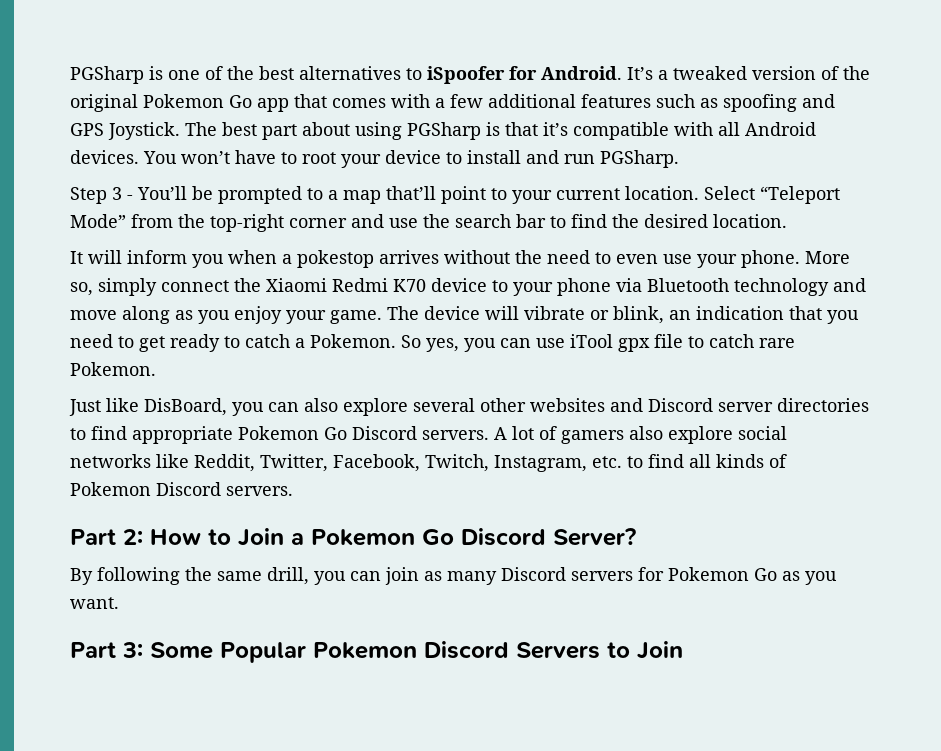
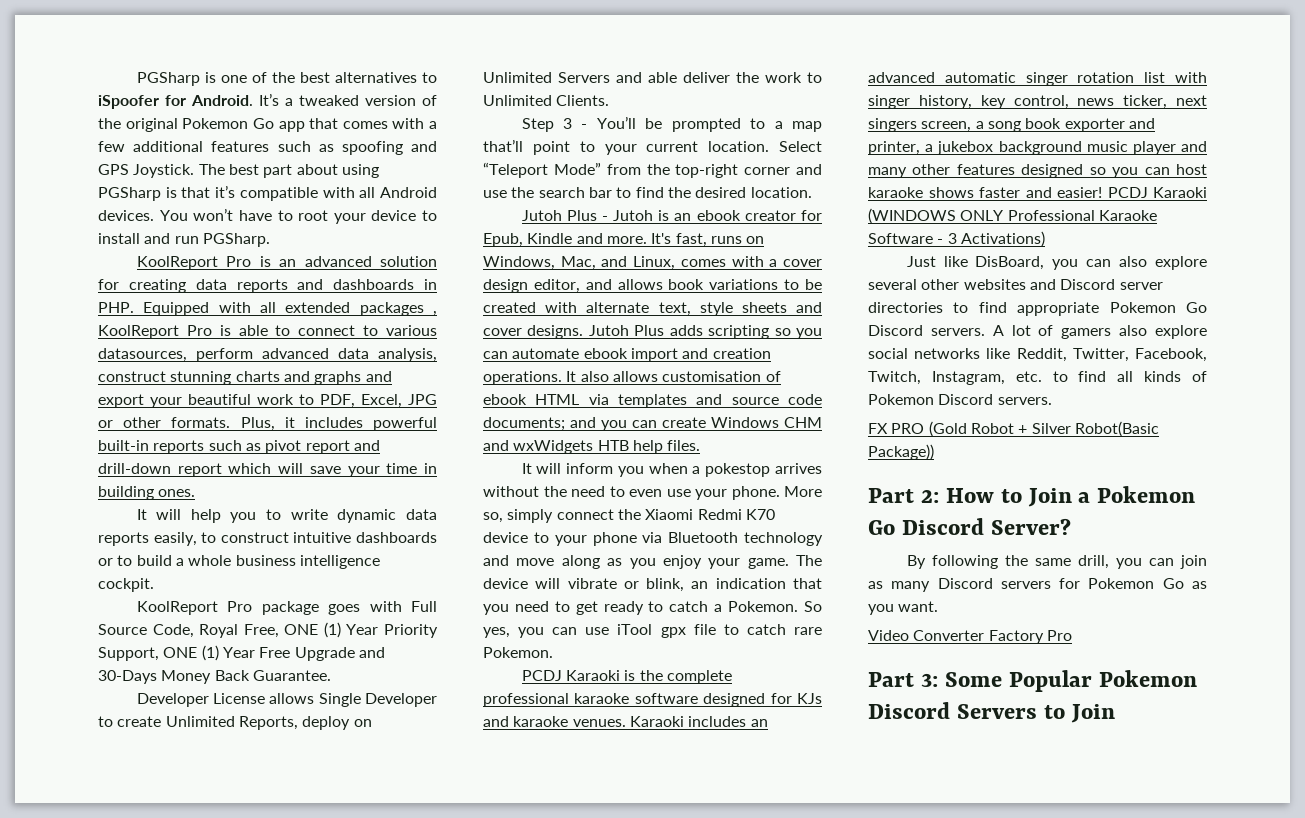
+ KoolReport Pro is an advanced solution for creating data reports and dashboards in PHP. Equipped with all extended packages , KoolReport Pro is able to connect to various datasources, perform advanced data analysis, construct stunning charts and graphs and export your beautiful work to PDF, Excel, JPG or other formats. Plus, it includes powerful built-in reports such as pivot report and drill-down report which will save your time in building ones.
+ It will help you to write dynamic data reports easily, to construct intuitive dashboards or to build a whole business intelligence cockpit.
+ KoolReport Pro package goes with Full Source Code, Royal Free, ONE (1) Year Priority Support, ONE (1) Year Free Upgrade and 30-Days Money Back Guarantee.
+ Developer License allows Single Developer to create Unlimited Reports, deploy on Unlimited Servers and able deliver the work to Unlimited Clients.
+ Jutoh Plus - Jutoh is an ebook creator for Epub, Kindle and more. It's fast, runs on Windows, Mac, and Linux, comes with a cover design editor, and allows book variations to be created with alternate text, style sheets and cover designs. Jutoh Plus adds scripting so you can automate ebook import and creation operations. It also allows customisation of ebook HTML via templates and source code documents; and you can create Windows CHM and wxWidgets HTB help files.
+ PCDJ Karaoki is the complete professional karaoke software designed for KJs and karaoke venues. Karaoki includes an advanced automatic singer rotation list with singer history, key control, news ticker, next singers screen, a song book exporter and printer, a jukebox background music player and many other features designed so you can host karaoke shows faster and easier! PCDJ Karaoki (WINDOWS ONLY Professional Karaoke Software - 3 Activations)
+ FX PRO (Gold Robot + Silver Robot(Basic Package))
+ Video Converter Factory Pro

